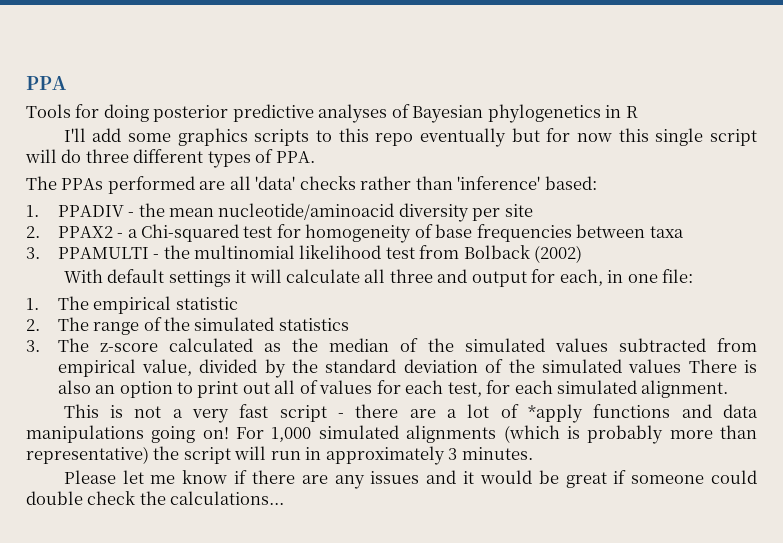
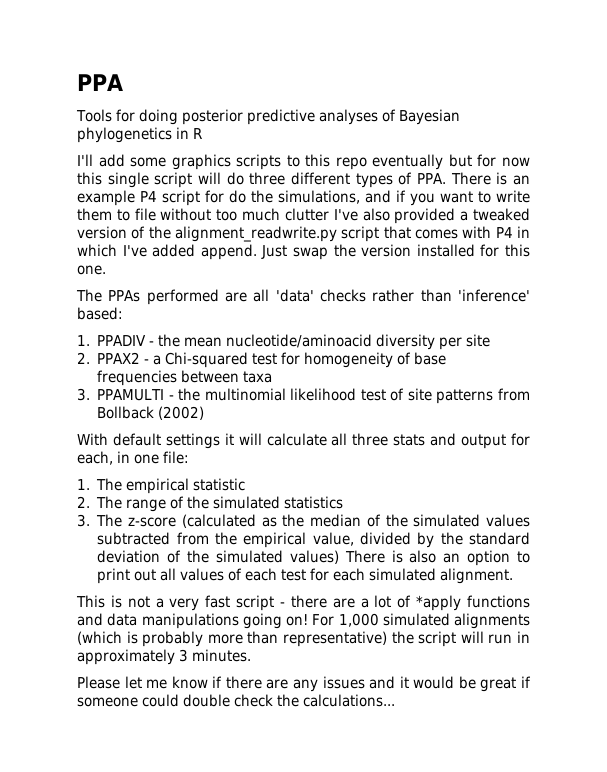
- I'll add some graphics scripts to this repo eventually but for now this single script will do three different types of PPA.
+ I'll add some graphics scripts to this repo eventually but for now this single script will do three different types of PPA. There is an example P4 script for do the simulations, and if you want to write them to file without too much clutter I've also provided a tweaked version of the alignment_readwrite.py script that comes with P4 in which I've added append. Just swap the version installed for this one.
- 3. PPAMULTI - the multinomial likelihood test from Bolback (2002)
+ 3. PPAMULTI - the multinomial likelihood test of site patterns from Bollback (2002)
- With default settings it will calculate all three and output for each, in one file:
+ With default settings it will calculate all three stats and output for each, in one file:
- 3. The z-score calculated as the median of the simulated values subtracted from empirical value, divided by the standard deviation of the simulated values There is also an option to print out all of values for each test, for each simulated alignment.
+ 3. The z-score (calculated as the median of the simulated values subtracted from the empirical value, divided by the standard deviation of the simulated values) There is also an option to print out all values of each test for each simulated alignment.

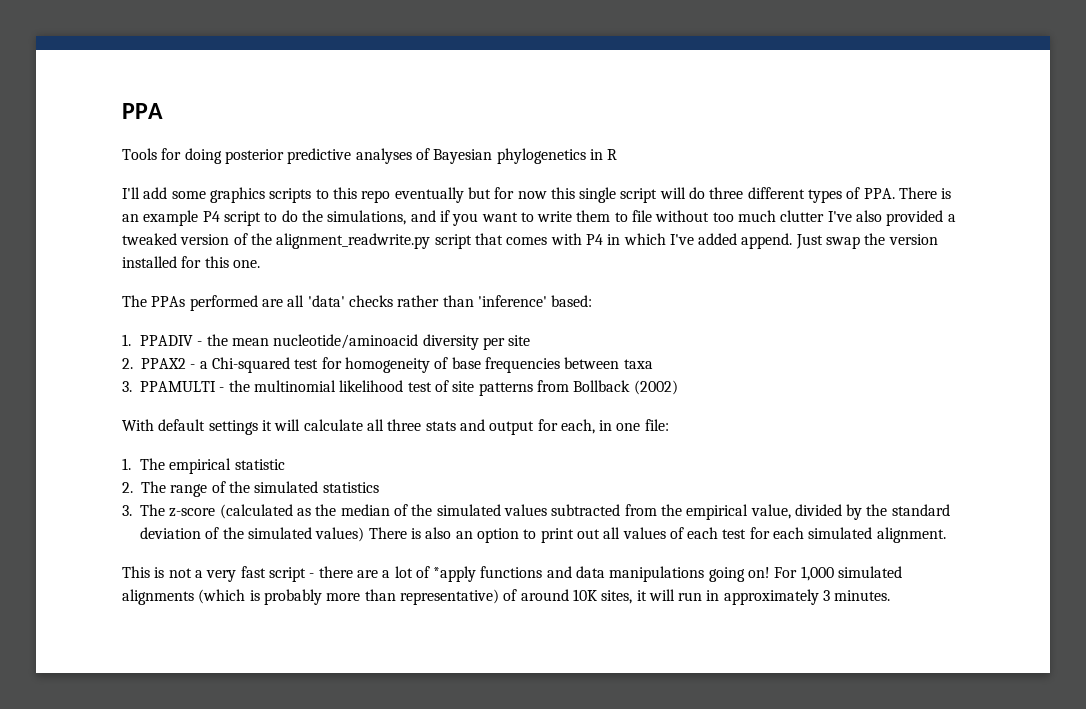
- I'll add some graphics scripts to this repo eventually but for now this single script will do three different types of PPA. There is an example P4 script for do the simulations, and if you want to write them to file without too much clutter I've also provided a tweaked version of the alignment_readwrite.py script that comes with P4 in which I've added append.
+ I'll add some graphics scripts to this repo eventually but for now this single script will do three different types of PPA. There is an example P4 script to do the simulations, and if you want to write them to file without too much clutter I've also provided a tweaked version of the alignment_readwrite.py script that comes with P4 in which I've added append.
- For 1,000 simulated alignments (which is probably more than representative) the script will run in approximately 3 minutes.
+ For 1,000 simulated alignments (which is probably more than representative) of around 10K sites, it will run in approximately 3 minutes.
- Please let me know if there are any issues and it would be great if someone could double check the calculations...

